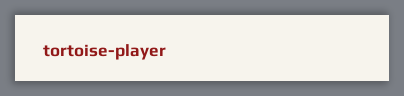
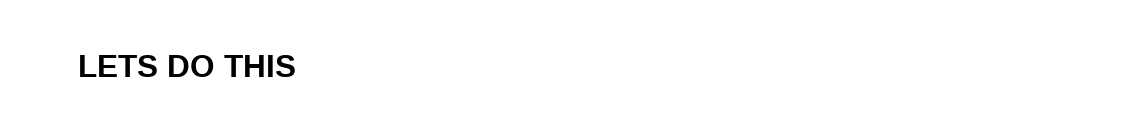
- tortoise-player
+ LETS DO THIS

